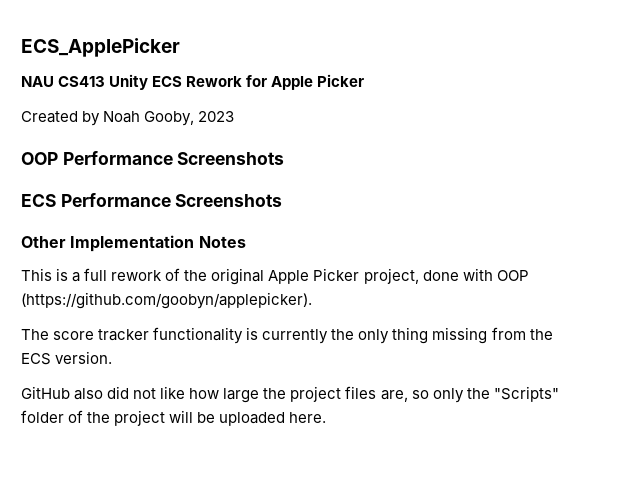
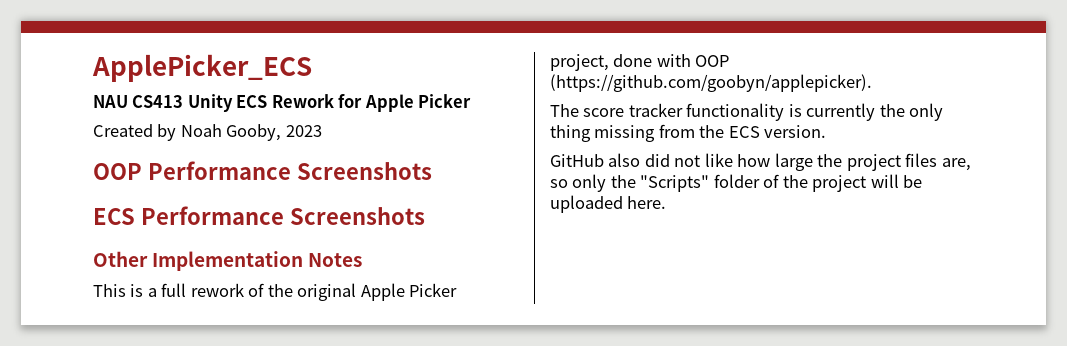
- ECS_ApplePicker
+ ApplePicker_ECS

